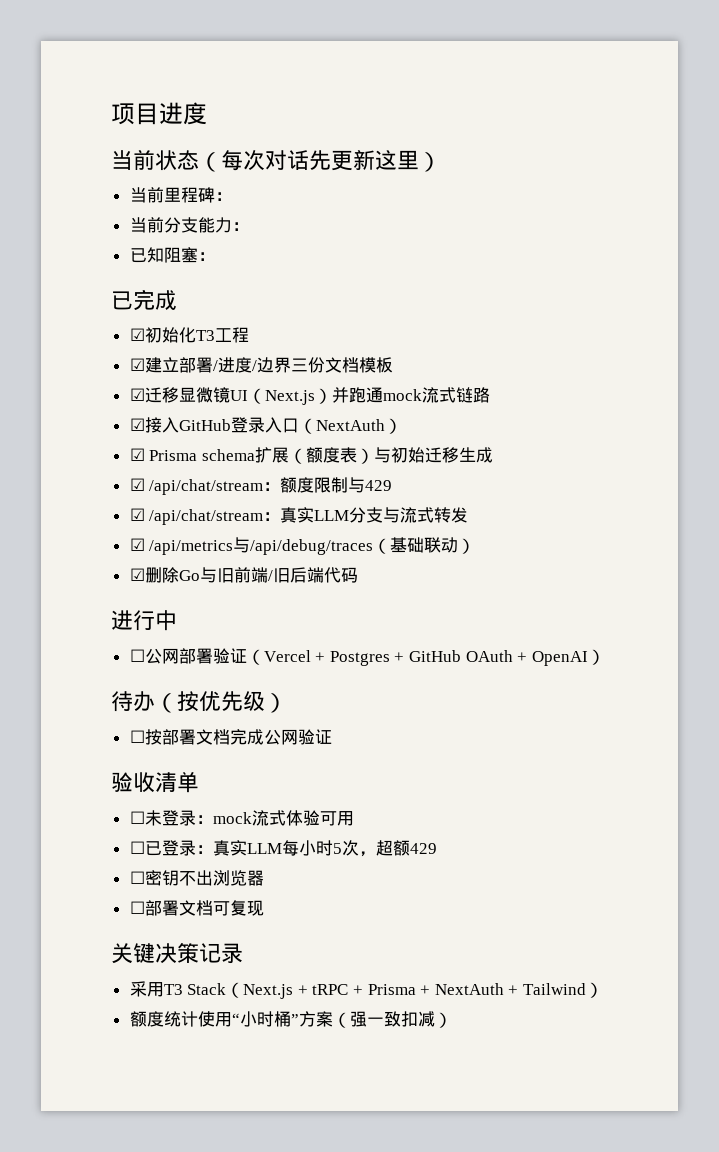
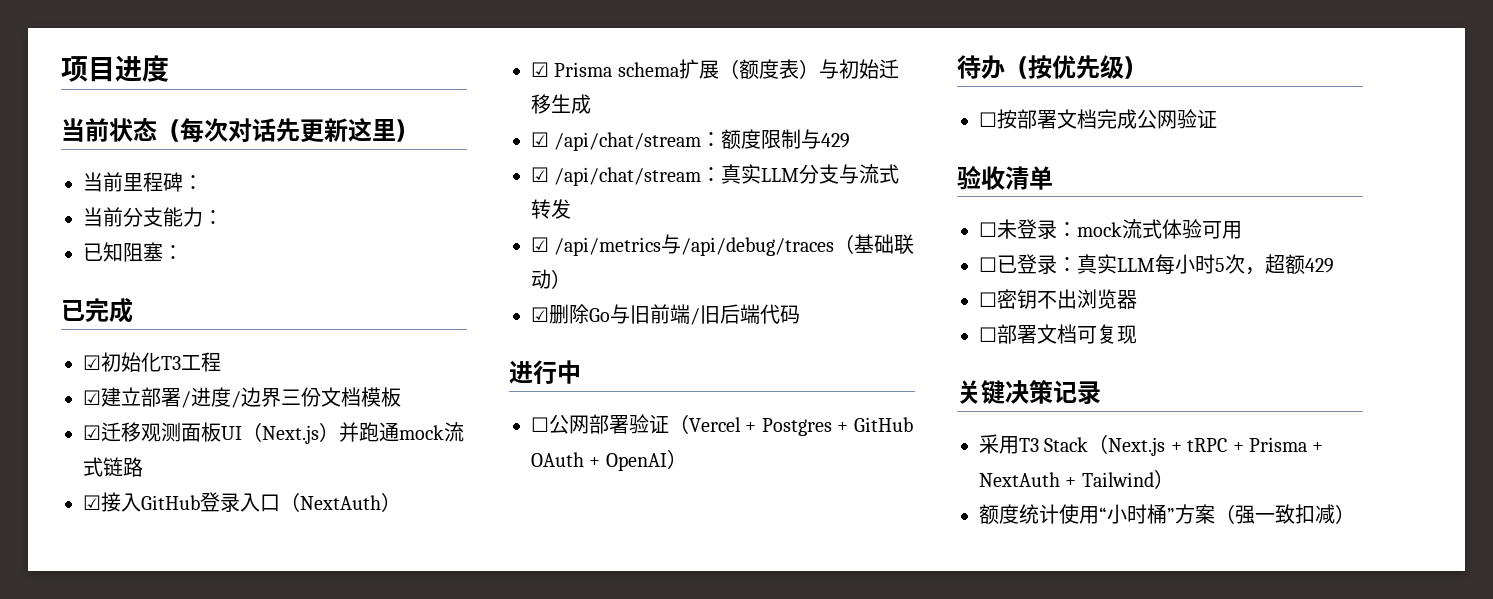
- ☑迁移显微镜UI（Next.js）并跑通mock流式链路
+ ☑迁移观测面板UI（Next.js）并跑通mock流式链路

